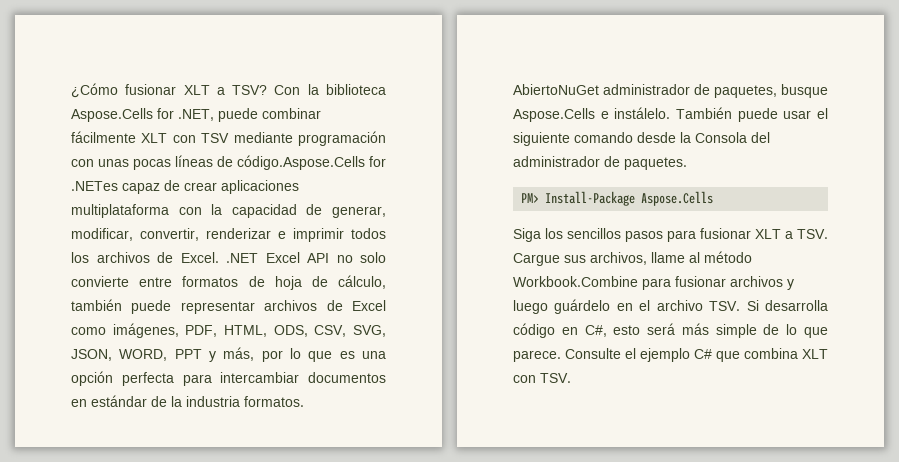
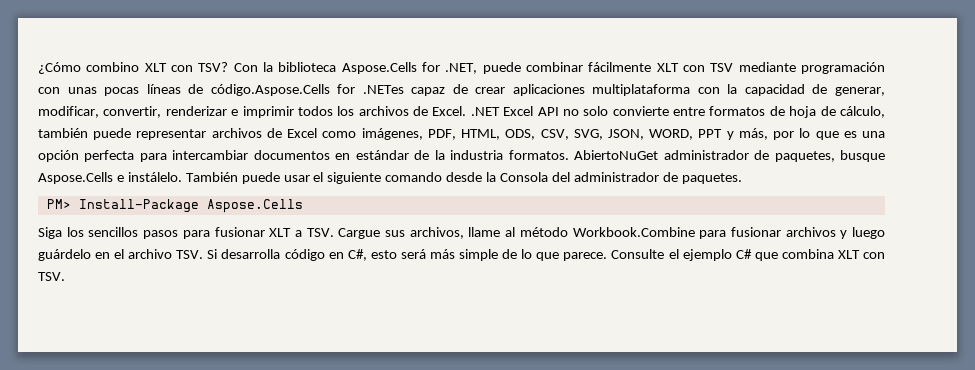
- ¿Cómo fusionar XLT a TSV?
+ ¿Cómo combino XLT con TSV?

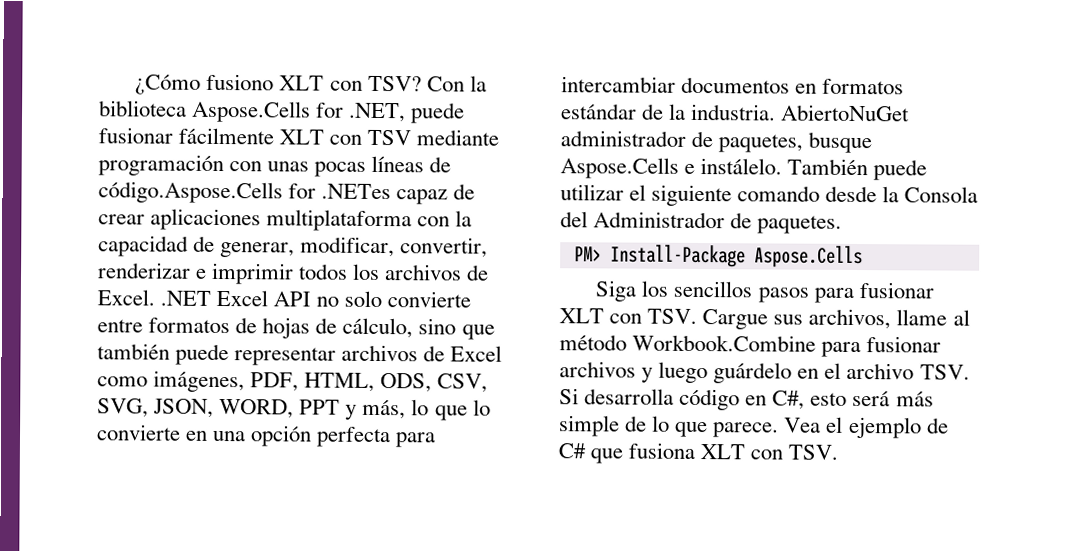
- ¿Cómo combino XLT con TSV?
+ ¿Cómo fusiono XLT con TSV?
- Con la biblioteca Aspose.Cells for .NET, puede combinar fácilmente XLT con TSV mediante programación con unas pocas líneas de código.Aspose.Cells for .NETes capaz de crear aplicaciones multiplataforma con la capacidad de generar, modificar, convertir, renderizar e imprimir todos los archivos de Excel. .NET Excel API no solo convierte entre formatos de hoja de cálculo, también puede representar archivos de Excel como imágenes, PDF, HTML, ODS, CSV, SVG, JSON, WORD, PPT y más, por lo que es una opción perfecta para intercambiar documentos en estándar de la industria formatos.
+ Con la biblioteca Aspose.Cells for .NET, puede fusionar fácilmente XLT con TSV mediante programación con unas pocas líneas de código.Aspose.Cells for .NETes capaz de crear aplicaciones multiplataforma con la capacidad de generar, modificar, convertir, renderizar e imprimir todos los archivos de Excel. .NET Excel API no solo convierte entre formatos de hojas de cálculo, sino que también puede representar archivos de Excel como imágenes, PDF, HTML, ODS, CSV, SVG, JSON, WORD, PPT y más, lo que lo convierte en una opción perfecta para intercambiar documentos en formatos estándar de la industria.
- También puede usar el siguiente comando desde la Consola del administrador de paquetes.
+ También puede utilizar el siguiente comando desde la Consola del Administrador de paquetes.
- Siga los sencillos pasos para fusionar XLT a TSV. Cargue sus archivos, llame al método Workbook.Combine para fusionar archivos y luego guárdelo en el archivo TSV. Si desarrolla código en C#, esto será más simple de lo que parece.
+ Siga los sencillos pasos para fusionar XLT con TSV. Cargue sus archivos, llame al método Workbook.Combine para fusionar archivos y luego guárdelo en el archivo TSV. Si desarrolla código en C#, esto será más simple de lo que parece.
- Consulte el ejemplo C# que combina XLT con TSV.
+ Vea el ejemplo de C# que fusiona XLT con TSV.

